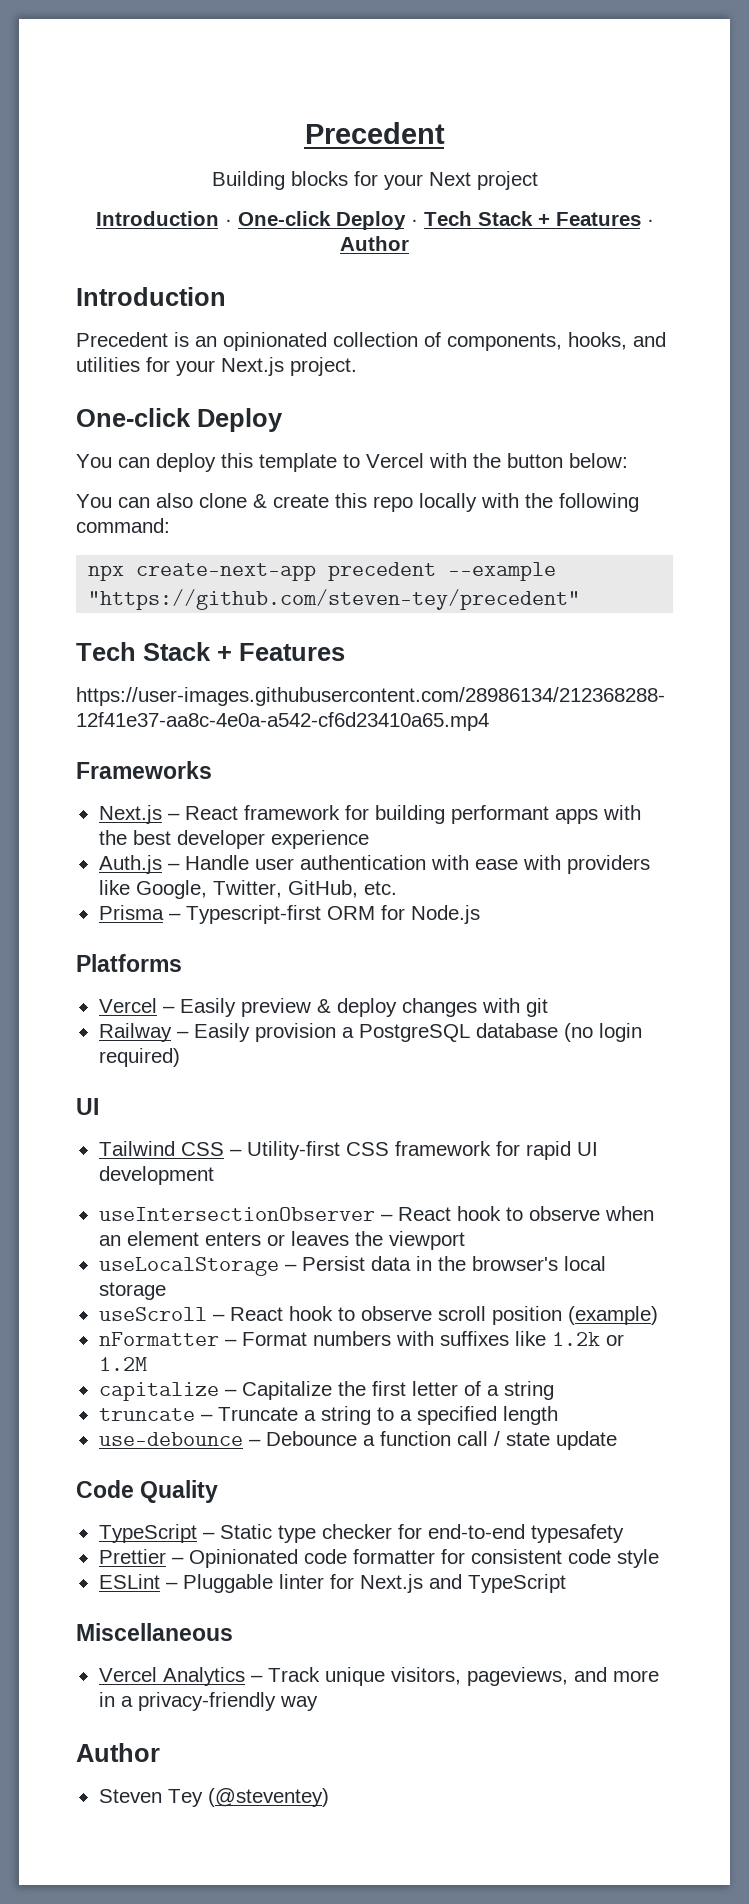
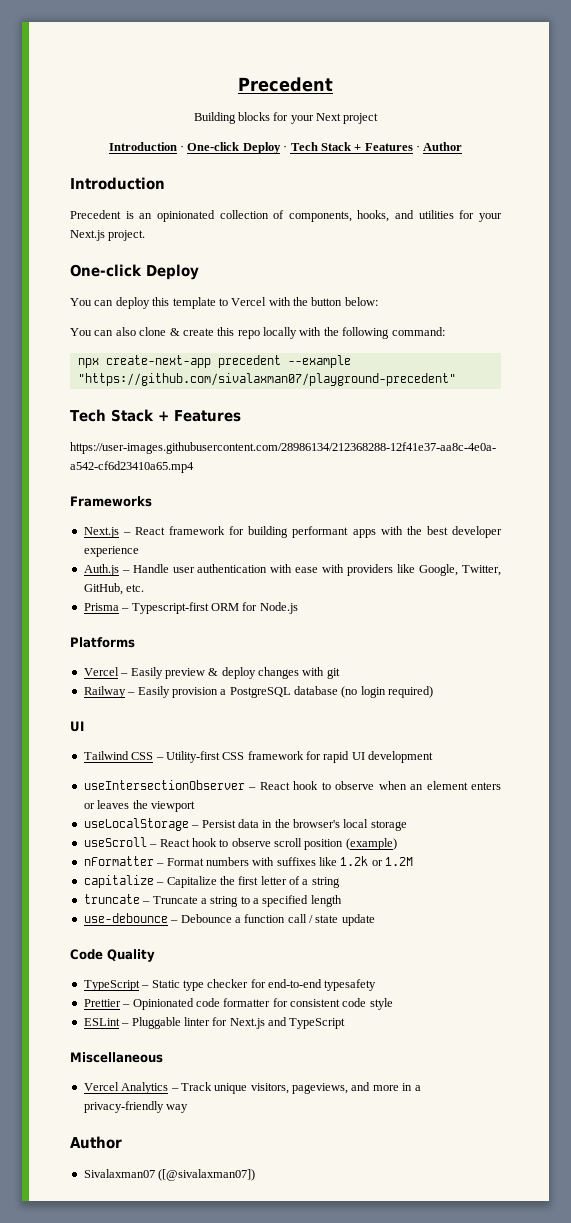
- npx create-next-app precedent --example "https://github.com/steven-tey/precedent"
+ npx create-next-app precedent --example "https://github.com/sivalaxman07/playground-precedent"
- Steven Tey (@steventey)
+ Sivalaxman07 ([@sivalaxman07])

